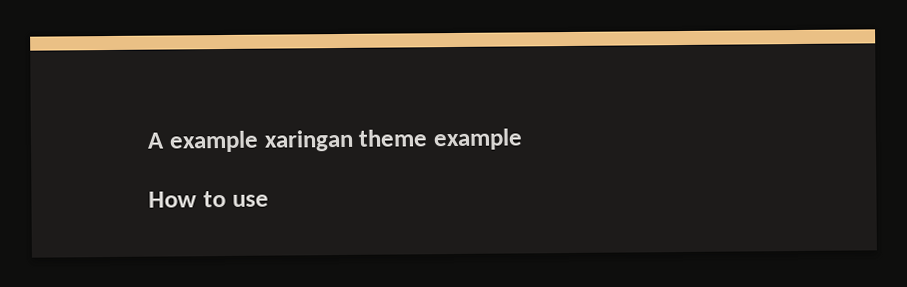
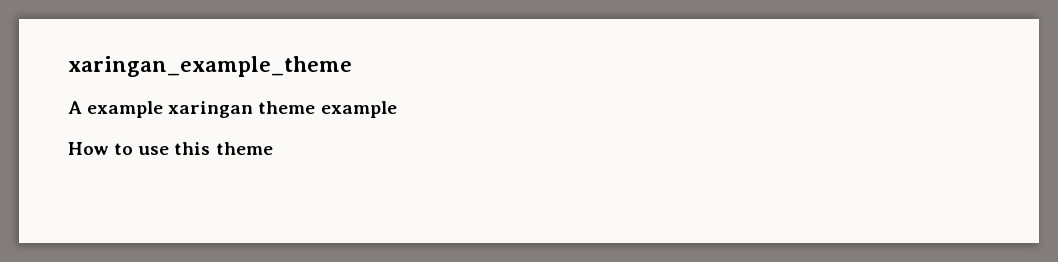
+ xaringan_example_theme
- How to use
+ How to use this theme

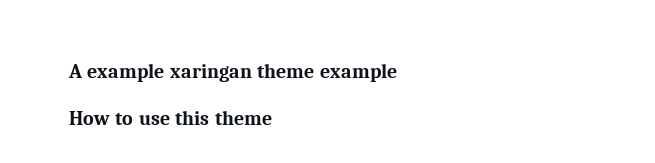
- xaringan_example_theme

